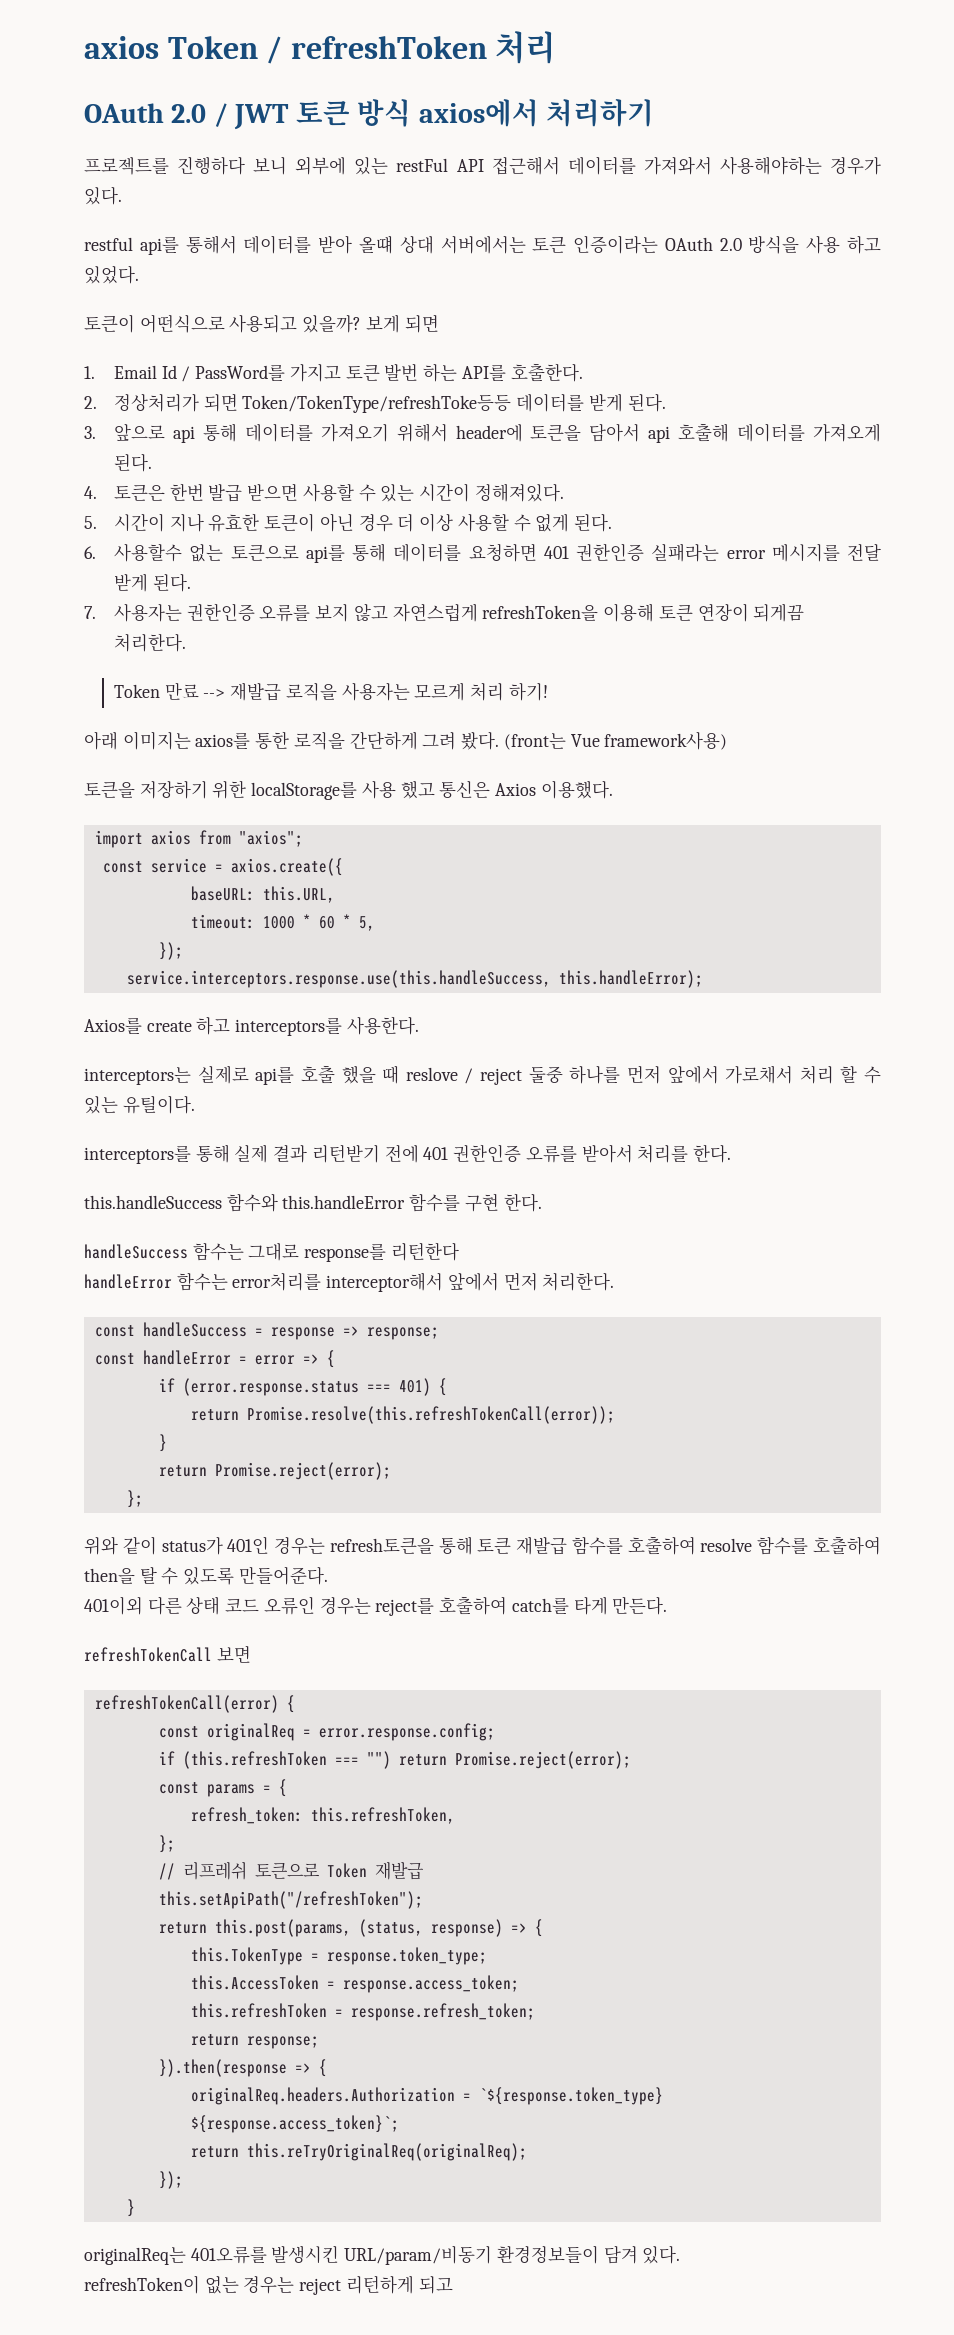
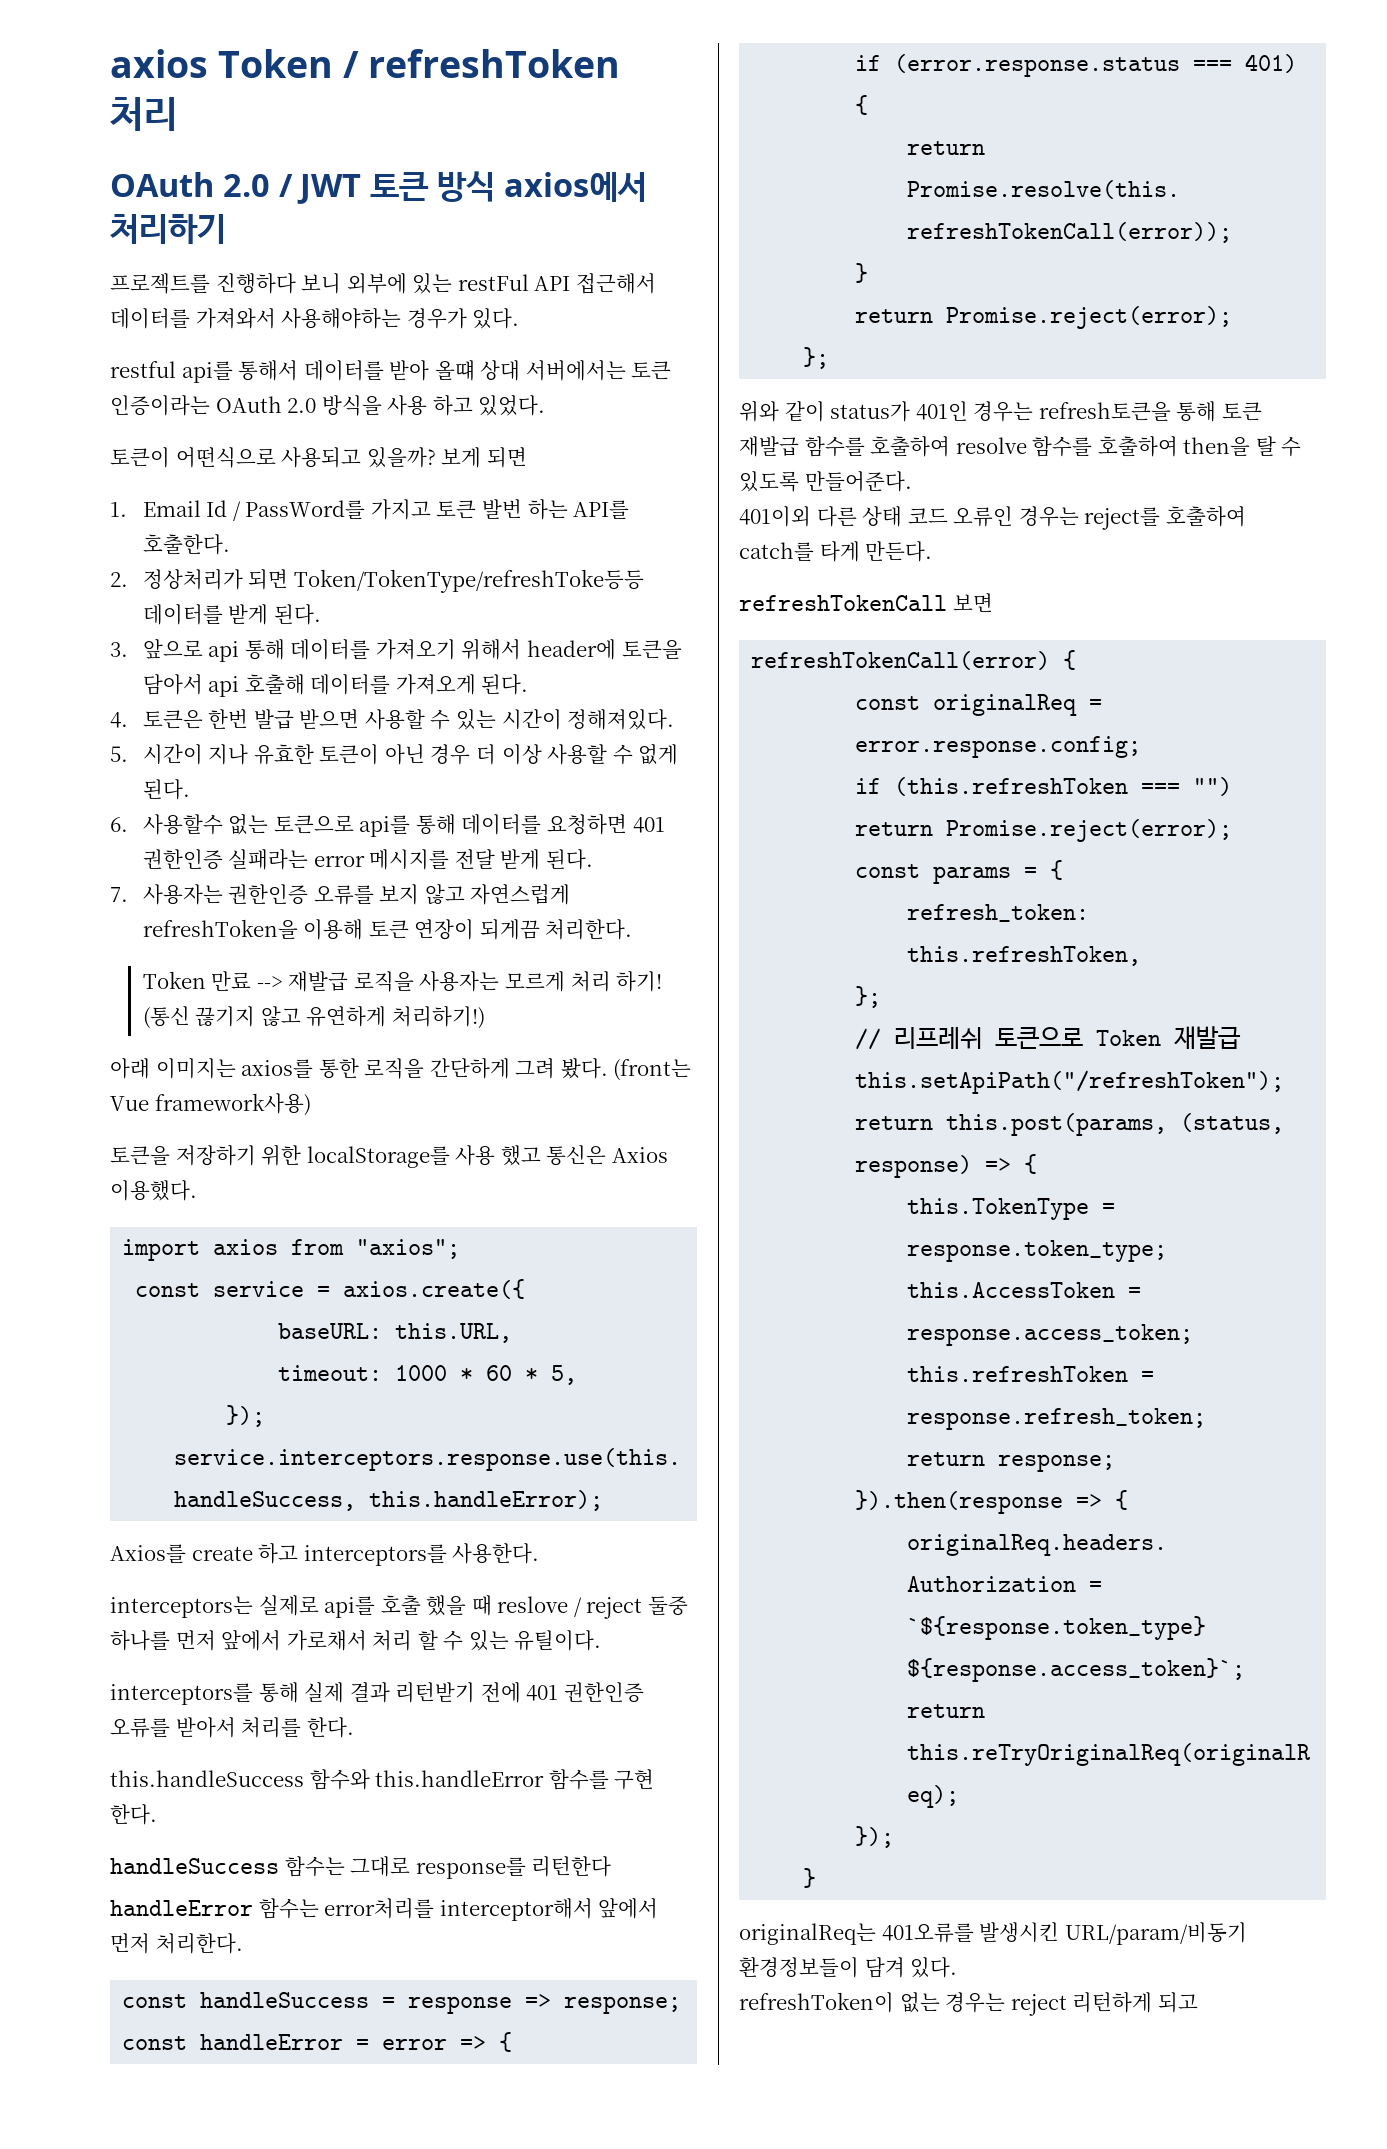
+ (통신 끊기지 않고 유연하게 처리하기!)

